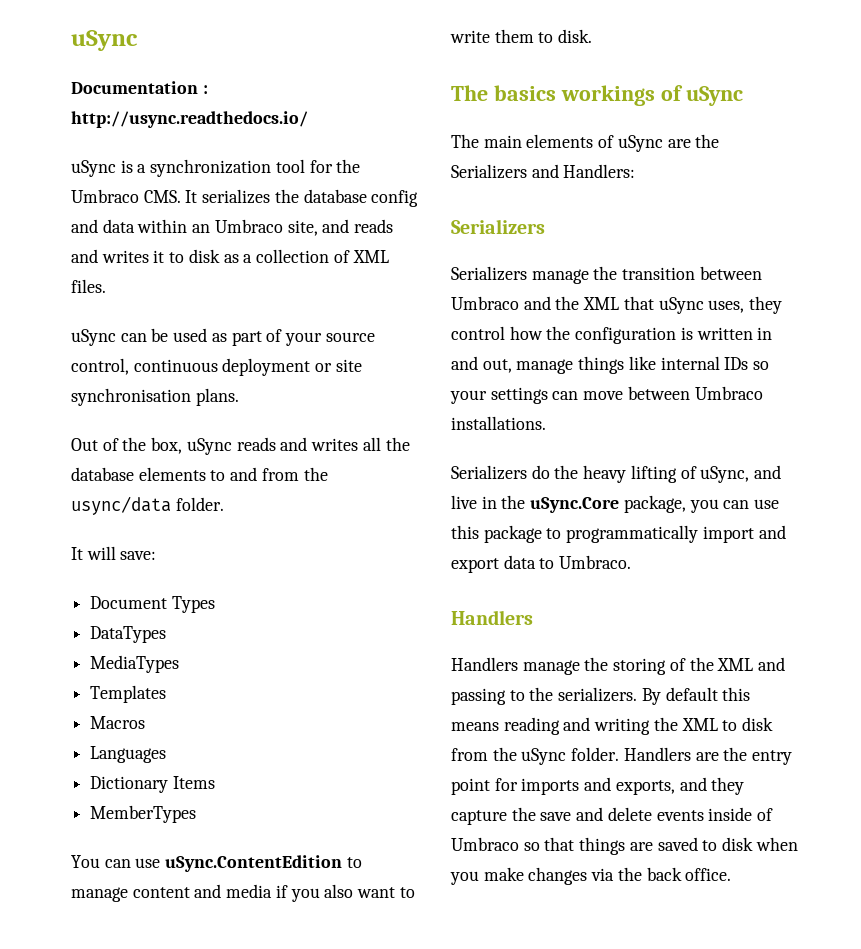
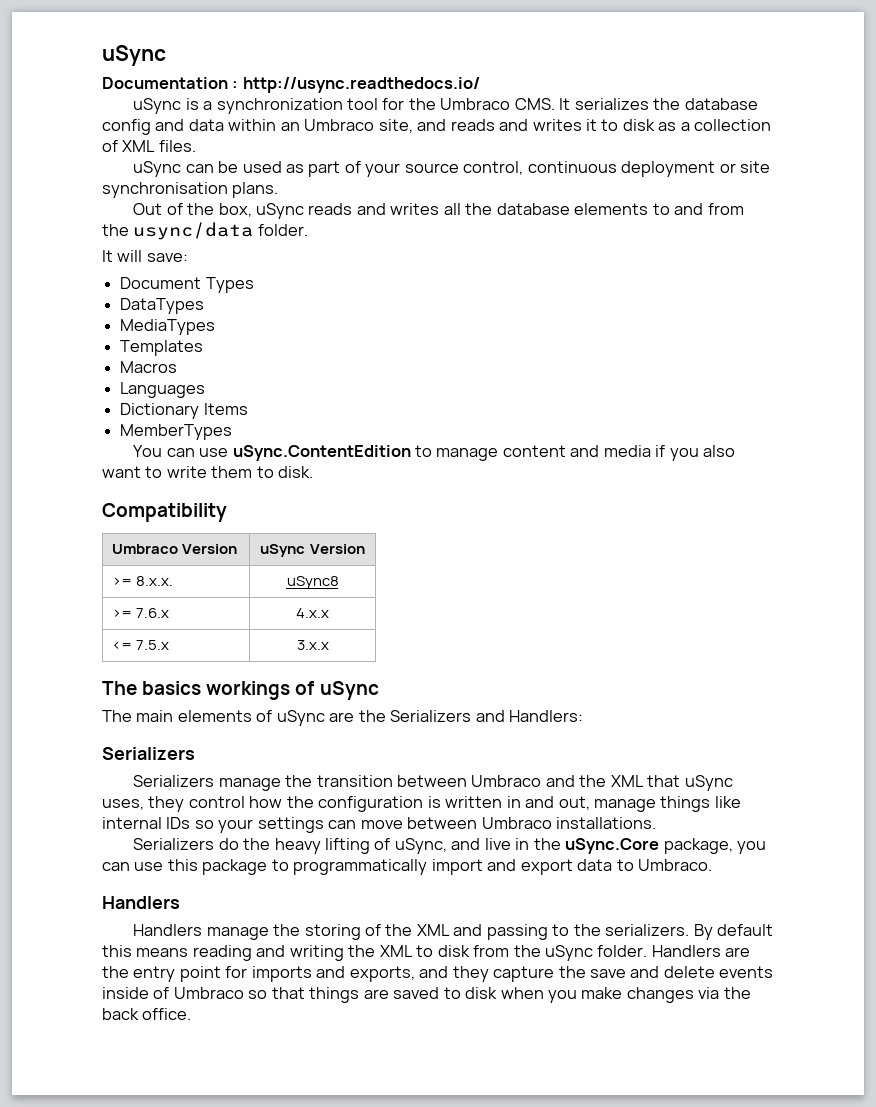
+ Compatibility
+ Umbraco Version | uSync Version
+ >= 8.x.x. | uSync8
+ >= 7.6.x | 4.x.x
+ <= 7.5.x | 3.x.x

